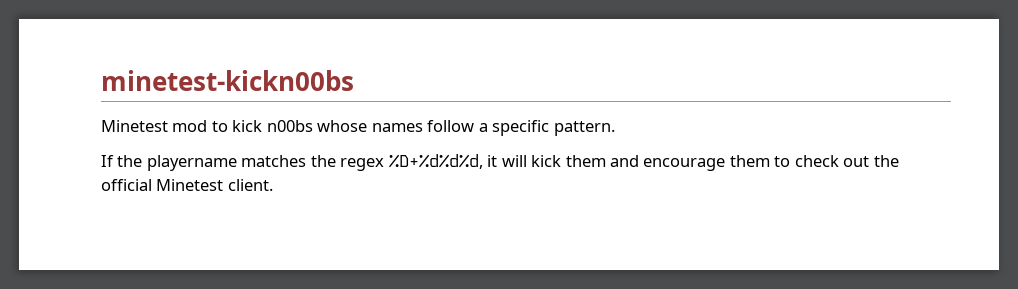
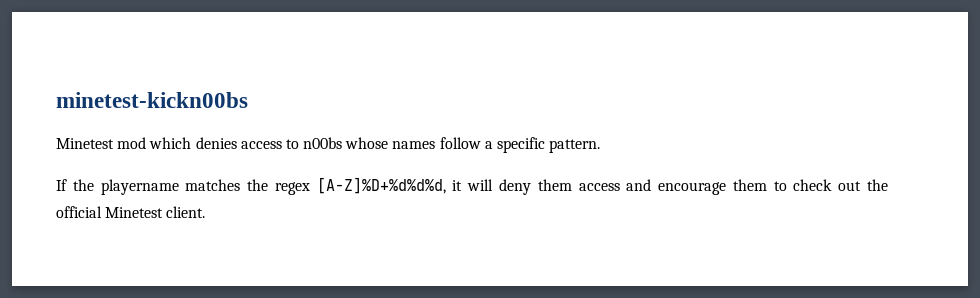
- Minetest mod to kick n00bs whose names follow a specific pattern.
+ Minetest mod which denies access to n00bs whose names follow a specific pattern.
- If the playername matches the regex %D+%d%d%d, it will kick them and encourage them to check out the official Minetest client.
+ If the playername matches the regex [A-Z]%D+%d%d%d, it will deny them access and encourage them to check out the official Minetest client.

